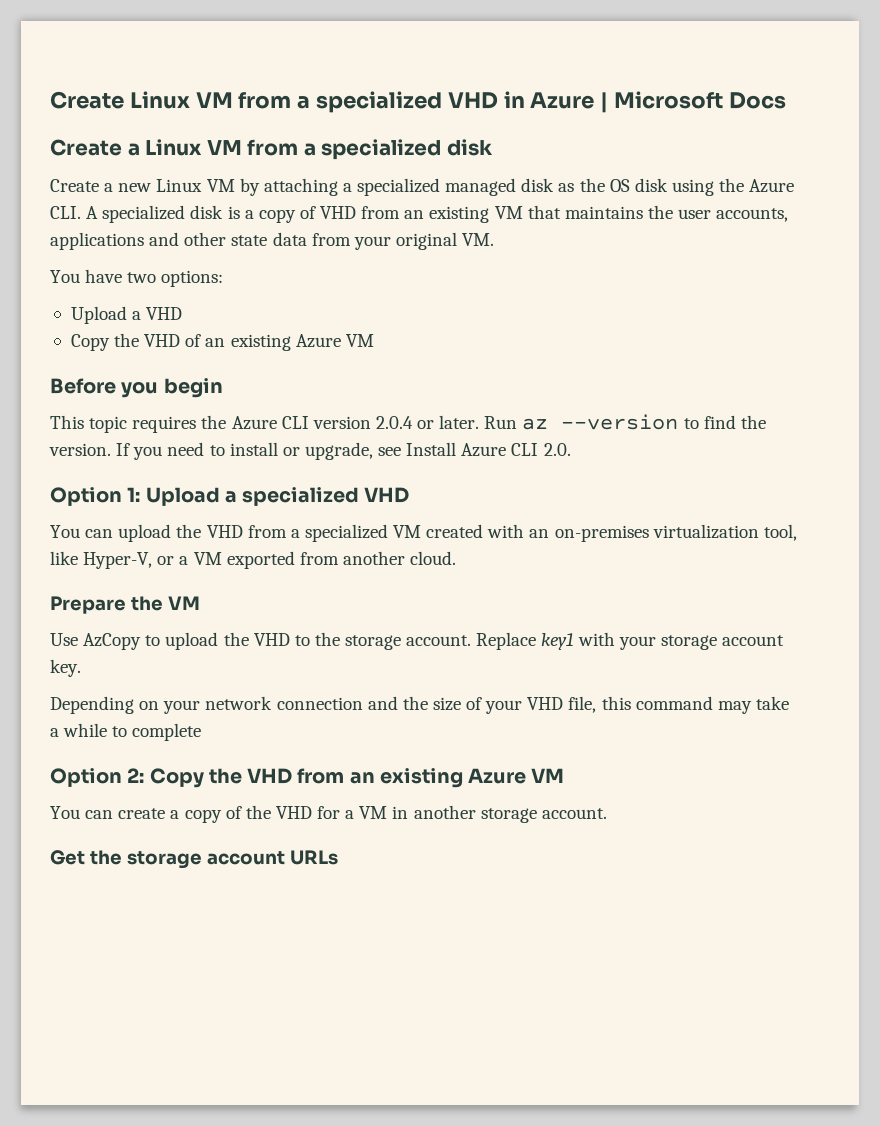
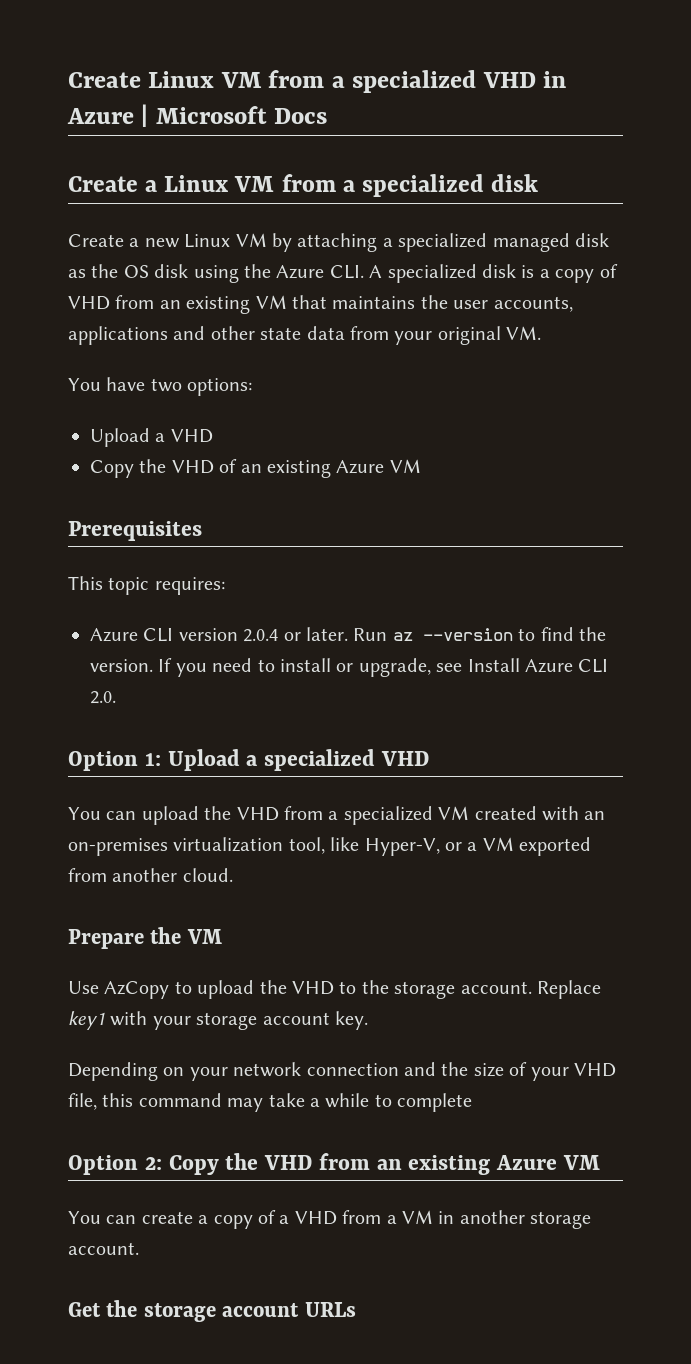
- Before you begin
+ Prerequisites
- This topic requires the Azure CLI version 2.0.4 or later.
+ This topic requires:
+ Azure CLI version 2.0.4 or later.
- You can create a copy of the VHD for a VM in another storage account.
+ You can create a copy of a VHD from a VM in another storage account.

